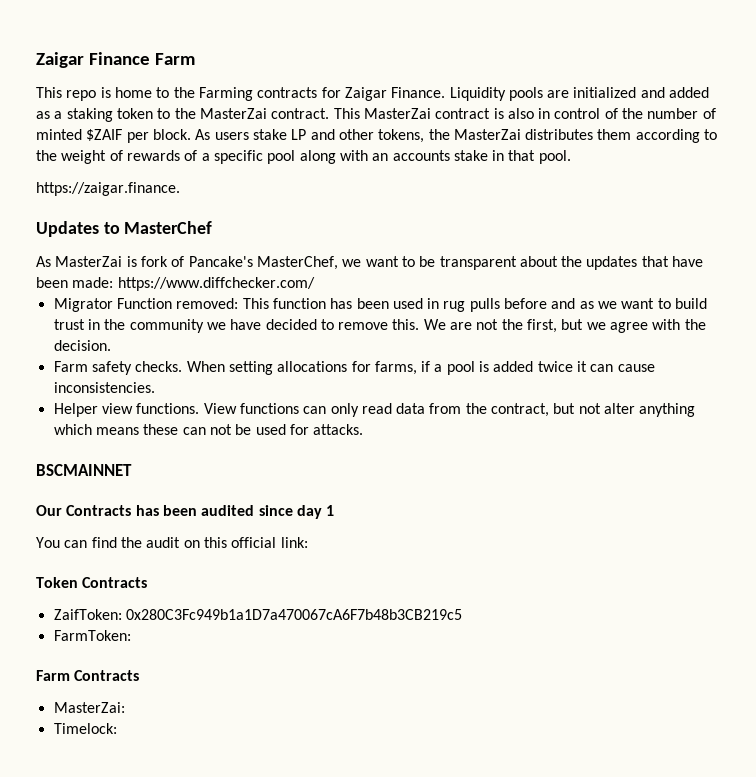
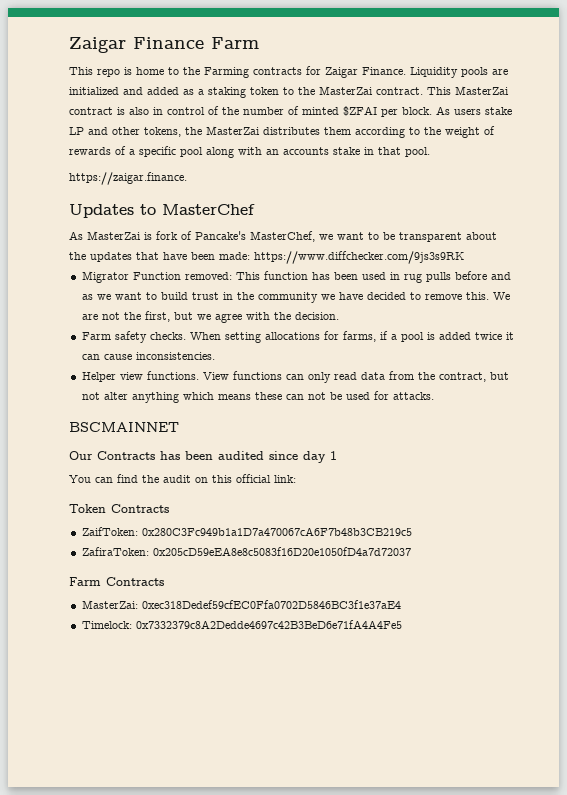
- This MasterZai contract is also in control of the number of minted $ZAIF per block.
+ This MasterZai contract is also in control of the number of minted $ZFAI per block.
- As MasterZai is fork of Pancake's MasterChef, we want to be transparent about the updates that have been made: https://www.diffchecker.com/
+ As MasterZai is fork of Pancake's MasterChef, we want to be transparent about the updates that have been made: https://www.diffchecker.com/9js3s9RK
- FarmToken:
+ ZafiraToken: 0x205cD59eEA8e8c5083f16D20e1050fD4a7d72037
- MasterZai:
+ MasterZai: 0xec318Dedef59cfEC0Ffa0702D5846BC3f1e37aE4
- Timelock:
+ Timelock: 0x7332379c8A2Dedde4697c42B3BeD6e71fA4A4Fe5

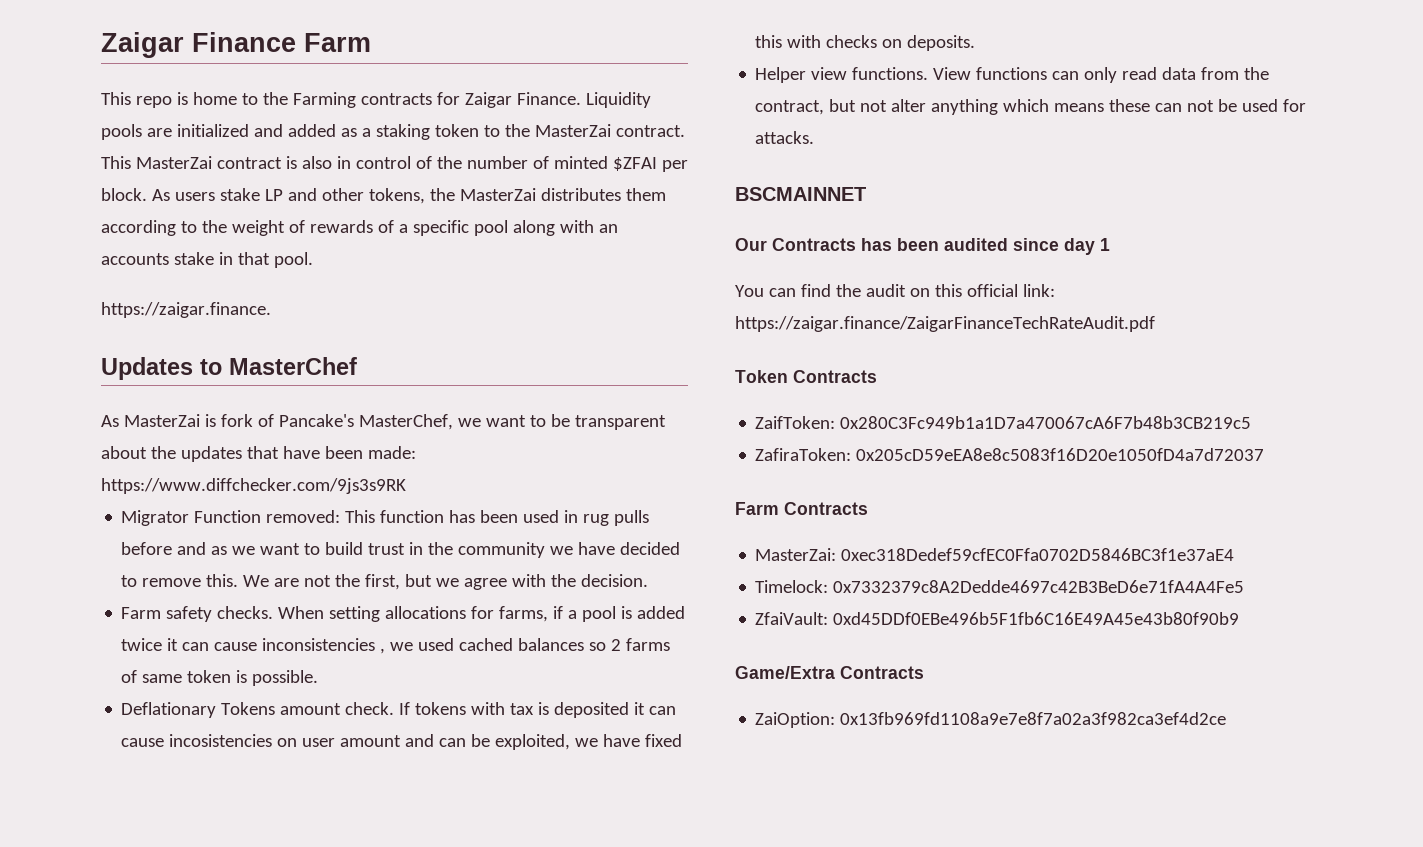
- When setting allocations for farms, if a pool is added twice it can cause inconsistencies.
+ When setting allocations for farms, if a pool is added twice it can cause inconsistencies , we used cached balances so 2 farms of same token is possible.
+ Deflationary Tokens amount check. If tokens with tax is deposited it can cause incosistencies on user amount and can be exploited, we have fixed this with checks on deposits.
- You can find the audit on this official link:
+ You can find the audit on this official link: https://zaigar.finance/ZaigarFinanceTechRateAudit.pdf
+ ZfaiVault: 0xd45DDf0EBe496b5F1fb6C16E49A45e43b80f90b9
+ Game/Extra Contracts
+ ZaiOption: 0x13fb969fd1108a9e7e8f7a02a3f982ca3ef4d2ce

